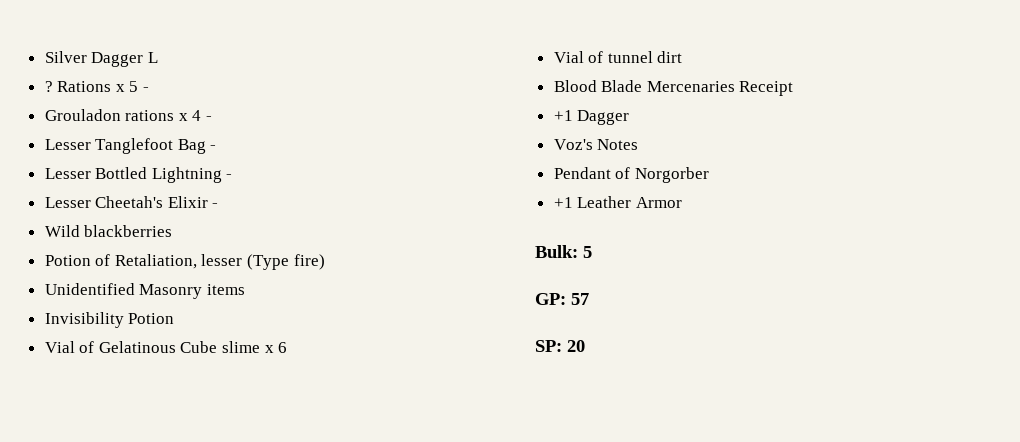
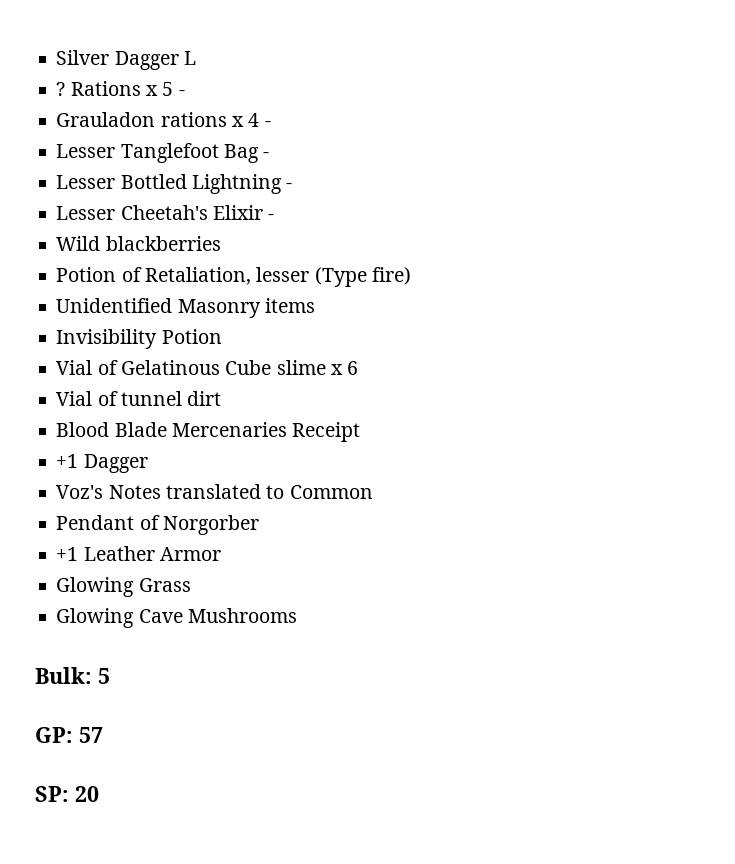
- Grouladon rations x 4 -
+ Grauladon rations x 4 -
- Voz's Notes
+ Voz's Notes translated to Common
+ Glowing Grass
+ Glowing Cave Mushrooms

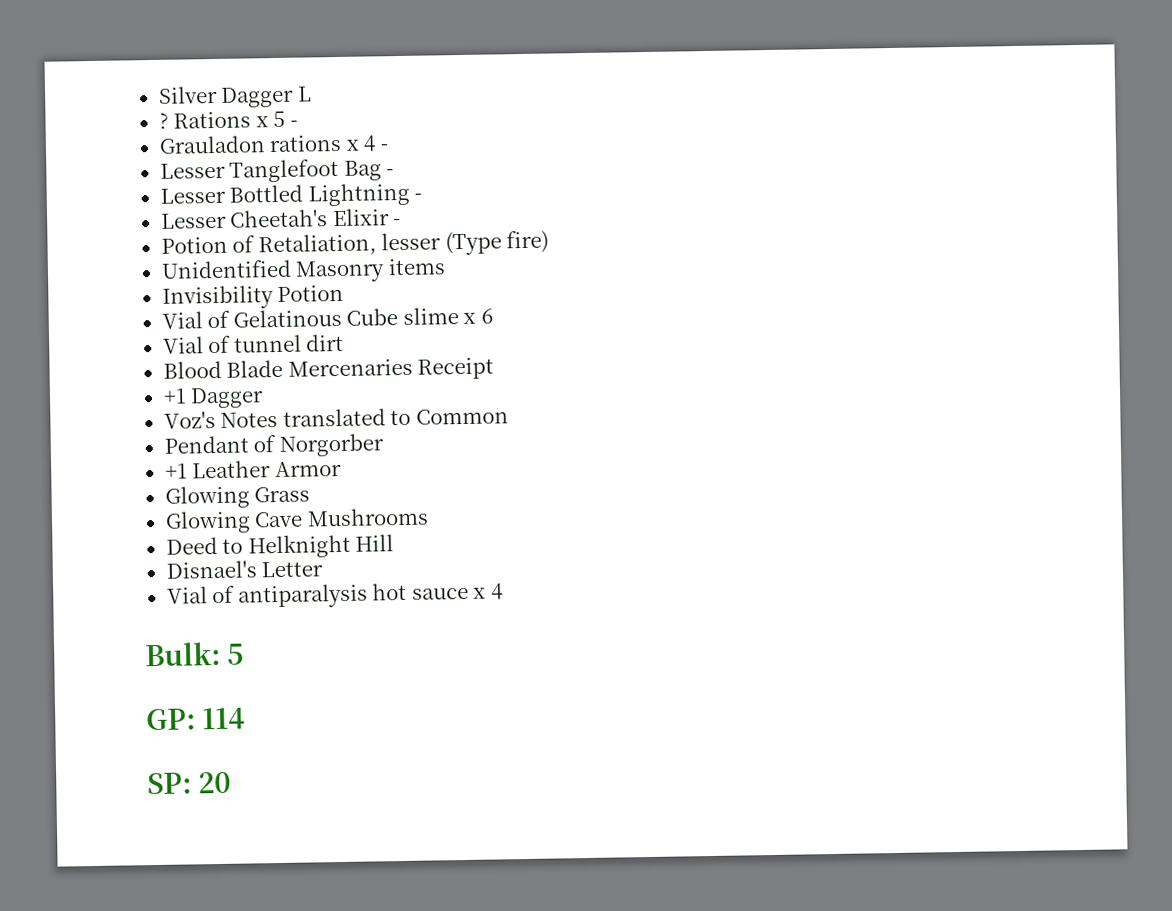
- Wild blackberries
+ Deed to Helknight Hill
+ Disnael's Letter
+ Vial of antiparalysis hot sauce x 4
- GP: 57
+ GP: 114

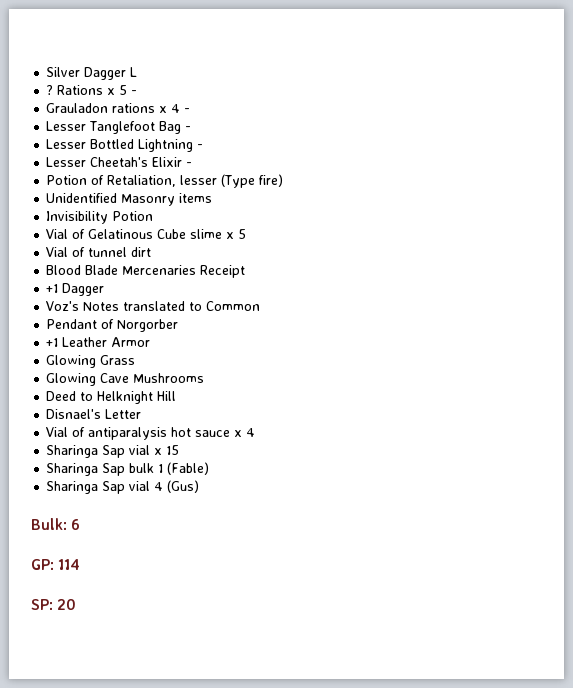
- Vial of Gelatinous Cube slime x 6
+ Vial of Gelatinous Cube slime x 5
+ Sharinga Sap vial x 15
+ Sharinga Sap bulk 1 (Fable)
+ Sharinga Sap vial 4 (Gus)
- Bulk: 5
+ Bulk: 6

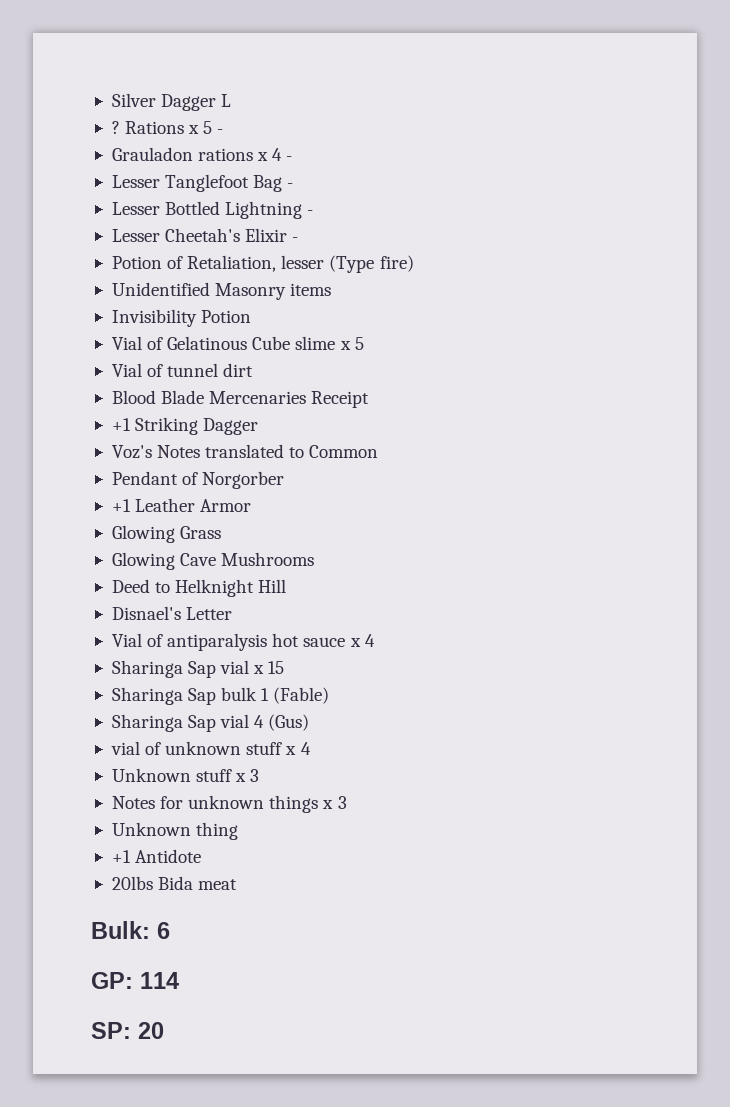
- +1 Dagger
+ +1 Striking Dagger
+ vial of unknown stuff x 4
+ Unknown stuff x 3
+ Notes for unknown things x 3
+ Unknown thing
+ +1 Antidote
+ 20lbs Bida meat

